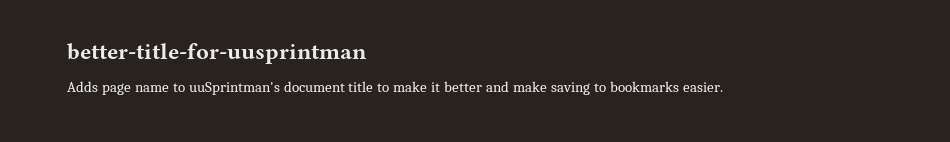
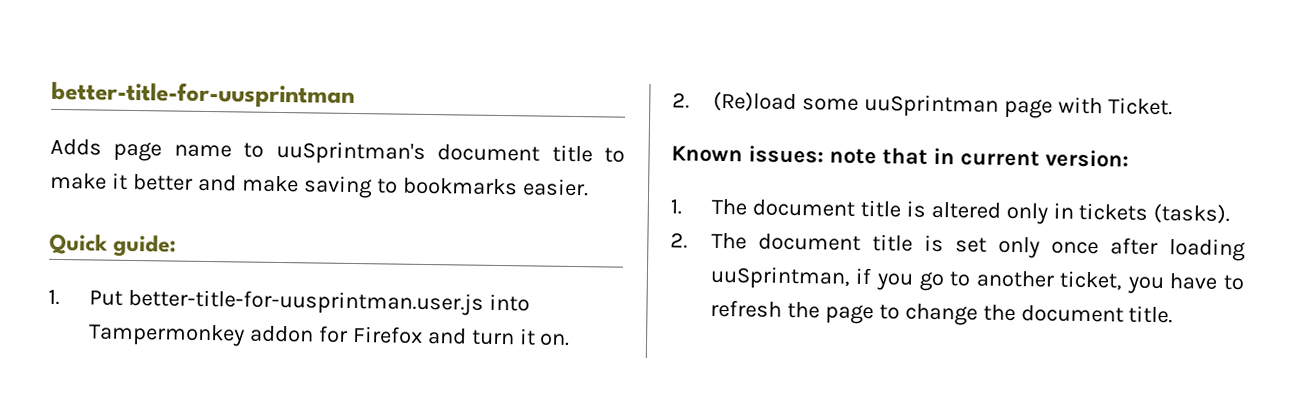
+ Quick guide:
+ 1. Put better-title-for-uusprintman.user.js into Tampermonkey addon for Firefox and turn it on.
+ 2. (Re)load some uuSprintman page with Ticket.
+ Known issues: note that in current version:
+ 1. The document title is altered only in tickets (tasks).
+ 2. The document title is set only once after loading uuSprintman, if you go to another ticket, you have to refresh the page to change the document title.

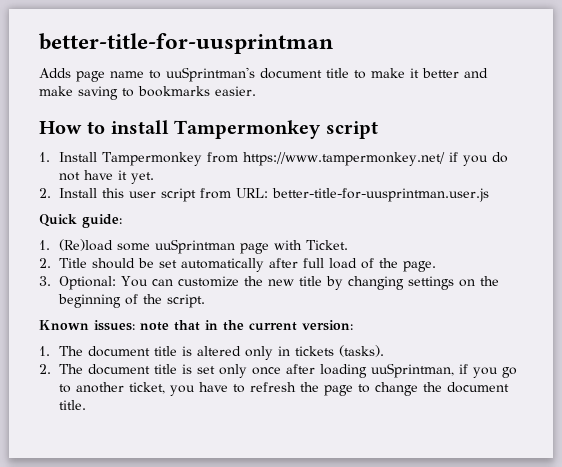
+ How to install Tampermonkey script
+ 1. Install Tampermonkey from https://www.tampermonkey.net/ if you do not have it yet.
+ 2. Install this user script from URL: better-title-for-uusprintman.user.js
  Quick guide:
- 1. Put better-title-for-uusprintman.user.js into Tampermonkey addon for Firefox and turn it on.
- 2. (Re)load some uuSprintman page with Ticket.
+ 1. (Re)load some uuSprintman page with Ticket.
+ 2. Title should be set automatically after full load of the page.
+ 3. Optional: You can customize the new title by changing settings on the beginning of the script.
- Known issues: note that in current version:
+ Known issues: note that in the current version:

